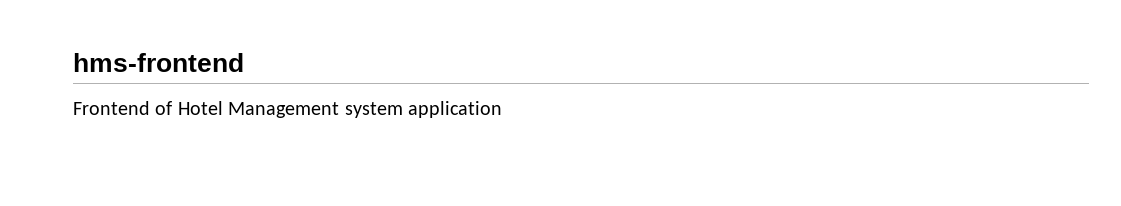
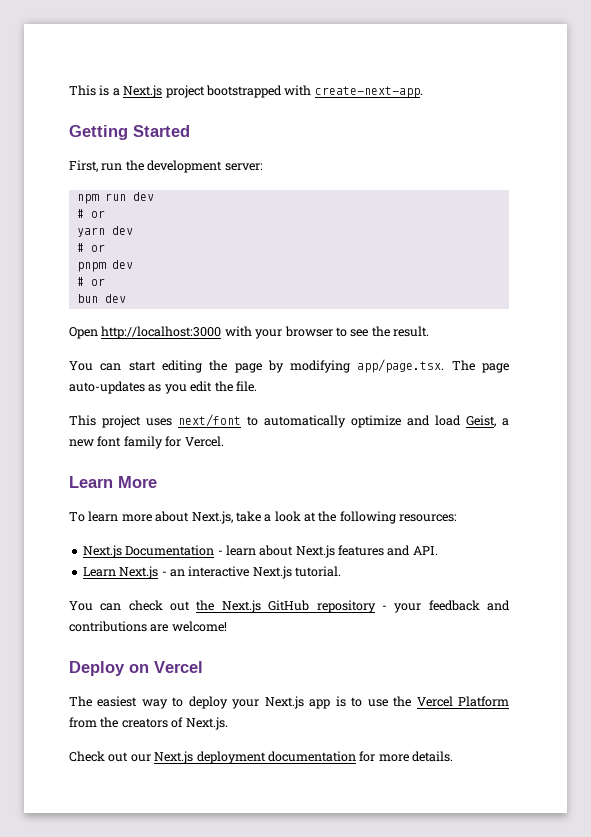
- hms-frontend
- Frontend of Hotel Management system application
+ This is a Next.js project bootstrapped with create-next-app.
+ Getting Started
+ First, run the development server:
+ npm run dev
+ # or
+ yarn dev
+ # or
+ pnpm dev
+ # or
+ bun dev
+ Open http://localhost:3000 with your browser to see the result.
+ You can start editing the page by modifying app/page.tsx. The page auto-updates as you edit the file.
+ This project uses next/font to automatically optimize and load Geist, a new font family for Vercel.
+ Learn More
+ To learn more about Next.js, take a look at the following resources:
+ Next.js Documentation - learn about Next.js features and API.
+ Learn Next.js - an interactive Next.js tutorial.
+ You can check out the Next.js GitHub repository - your feedback and contributions are welcome!
+ Deploy on Vercel
+ The easiest way to deploy your Next.js app is to use the Vercel Platform from the creators of Next.js.
+ Check out our Next.js deployment documentation for more details.

